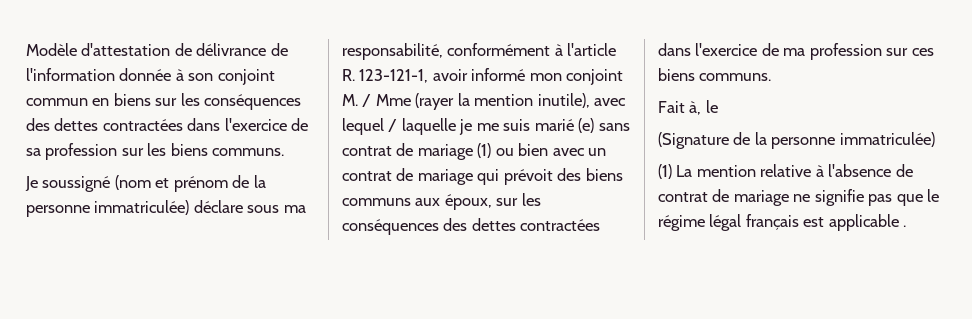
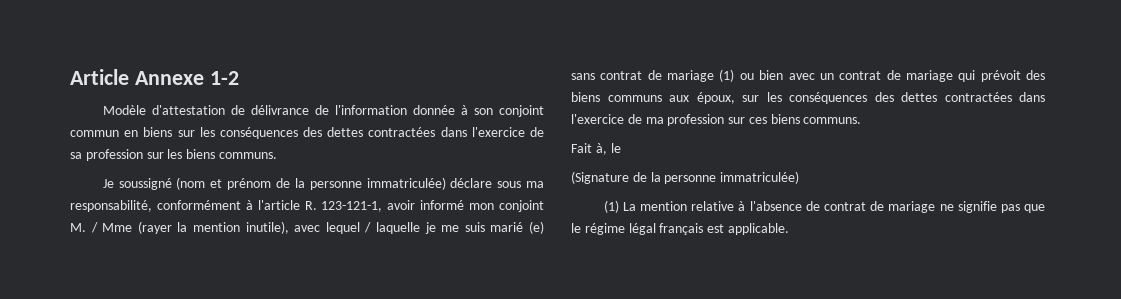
+ Article Annexe 1-2
- (1) La mention relative à l'absence de contrat de mariage ne signifie pas que le régime légal français est applicable .
+ (1) La mention relative à l'absence de contrat de mariage ne signifie pas que le régime légal français est applicable.

